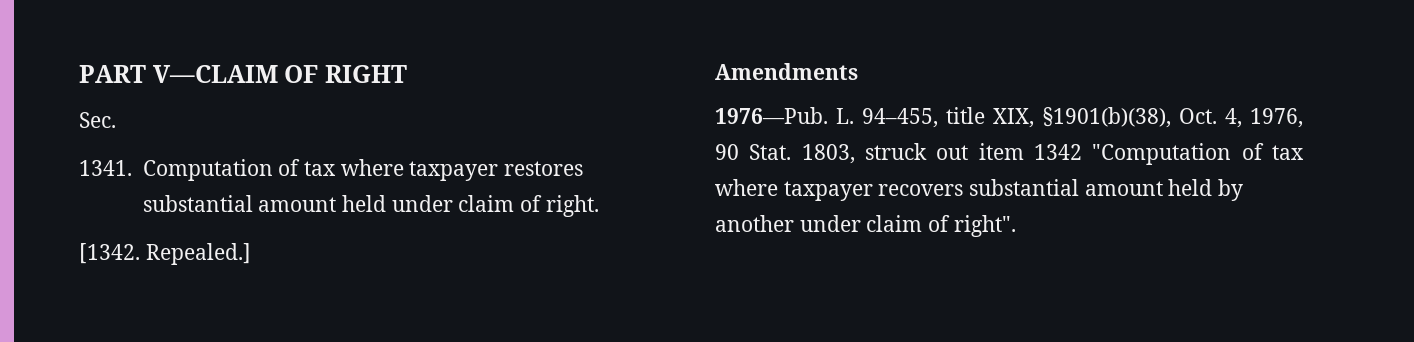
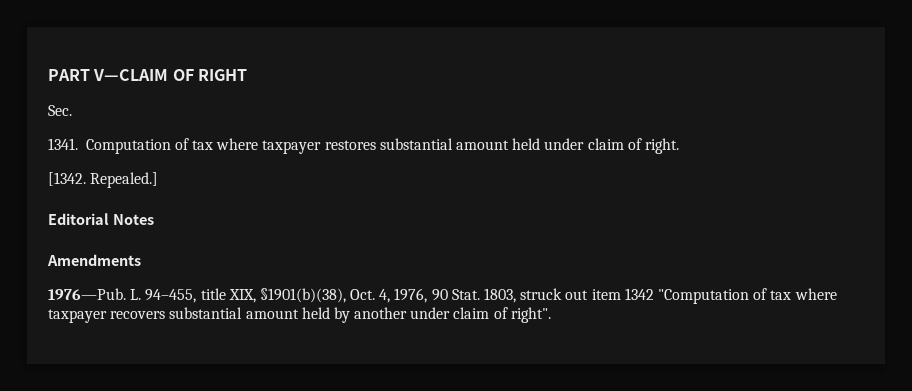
+ Editorial Notes

